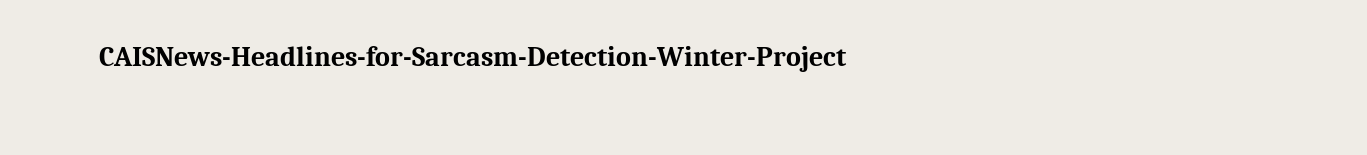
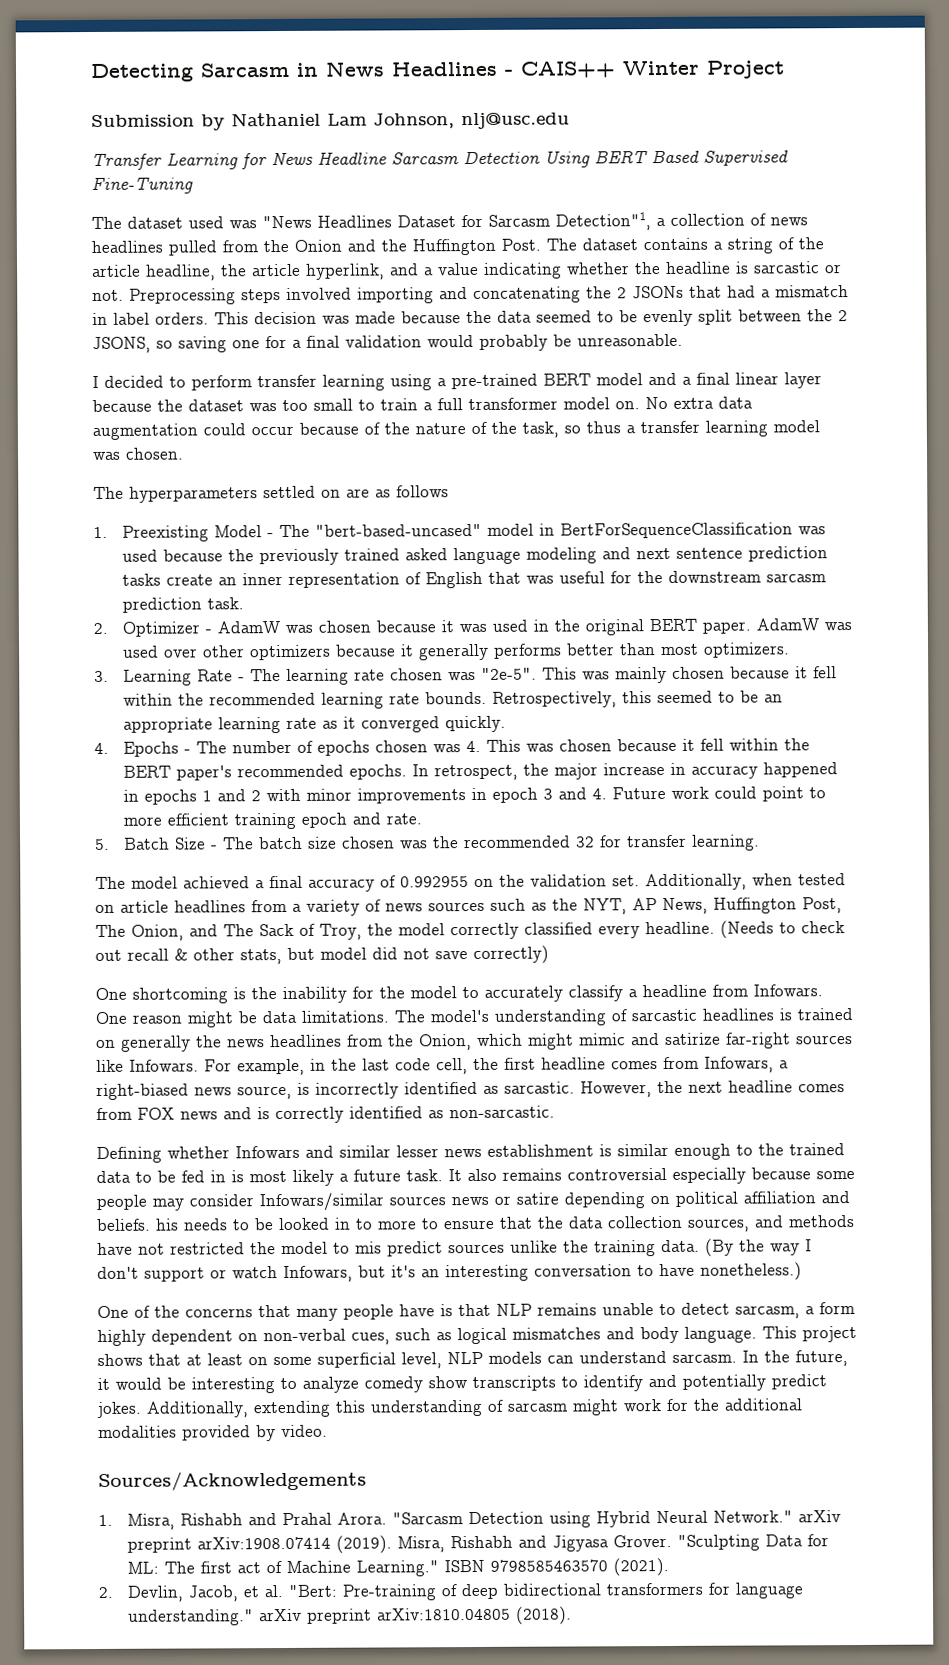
- CAISNews-Headlines-for-Sarcasm-Detection-Winter-Project
+ Detecting Sarcasm in News Headlines - CAIS++ Winter Project
+ Submission by Nathaniel Lam Johnson, nlj@usc.edu
+ Transfer Learning for News Headline Sarcasm Detection Using BERT Based Supervised Fine-Tuning
+ The dataset used was "News Headlines Dataset for Sarcasm Detection"1, a collection of news headlines pulled from the Onion and the Huffington Post. The dataset contains a string of the article headline, the article hyperlink, and a value indicating whether the headline is sarcastic or not. Preprocessing steps involved importing and concatenating the 2 JSONs that had a mismatch in label orders. This decision was made because the data seemed to be evenly split between the 2 JSONS, so saving one for a final validation would probably be unreasonable.
+ I decided to perform transfer learning using a pre-trained BERT model and a final linear layer because the dataset was too small to train a full transformer model on. No extra data augmentation could occur because of the nature of the task, so thus a transfer learning model was chosen.
+ The hyperparameters settled on are as follows
+ 1. Preexisting Model - The "bert-based-uncased" model in BertForSequenceClassification was used because the previously trained asked language modeling and next sentence prediction tasks create an inner representation of English that was useful for the downstream sarcasm prediction task.
+ 2. Optimizer - AdamW was chosen because it was used in the original BERT paper. AdamW was used over other optimizers because it generally performs better than most optimizers.
+ 3. Learning Rate - The learning rate chosen was "2e-5". This was mainly chosen because it fell within the recommended learning rate bounds. Retrospectively, this seemed to be an appropriate learning rate as it converged quickly.
+ 4. Epochs - The number of epochs chosen was 4. This was chosen because it fell within the BERT paper's recommended epochs. In retrospect, the major increase in accuracy happened in epochs 1 and 2 with minor improvements in epoch 3 and 4. Future work could point to more efficient training epoch and rate.
+ 5. Batch Size - The batch size chosen was the recommended 32 for transfer learning.
+ The model achieved a final accuracy of 0.992955 on the validation set. Additionally, when tested on article headlines from a variety of news sources such as the NYT, AP News, Huffington Post, The Onion, and The Sack of Troy, the model correctly classified every headline. (Needs to check out recall & other stats, but model did not save correctly)
+ One shortcoming is the inability for the model to accurately classify a headline from Infowars. One reason might be data limitations. The model's understanding of sarcastic headlines is trained on generally the news headlines from the Onion, which might mimic and satirize far-right sources like Infowars. For example, in the last code cell, the first headline comes from Infowars, a right-biased news source, is incorrectly identified as sarcastic. However, the next headline comes from FOX news and is correctly identified as non-sarcastic.
+ Defining whether Infowars and similar lesser news establishment is similar enough to the trained data to be fed in is most likely a future task. It also remains controversial especially because some people may consider Infowars/similar sources news or satire depending on political affiliation and beliefs. his needs to be looked in to more to ensure that the data collection sources, and methods have not restricted the model to mis predict sources unlike the training data. (By the way I don't support or watch Infowars, but it's an interesting conversation to have nonetheless.)
+ One of the concerns that many people have is that NLP remains unable to detect sarcasm, a form highly dependent on non-verbal cues, such as logical mismatches and body language. This project shows that at least on some superficial level, NLP models can understand sarcasm. In the future, it would be interesting to analyze comedy show transcripts to identify and potentially predict jokes. Additionally, extending this understanding of sarcasm might work for the additional modalities provided by video.
+ Sources/Acknowledgements
+ 1. Misra, Rishabh and Prahal Arora. "Sarcasm Detection using Hybrid Neural Network." arXiv preprint arXiv:1908.07414 (2019). Misra, Rishabh and Jigyasa Grover. "Sculpting Data for ML: The first act of Machine Learning." ISBN 9798585463570 (2021).
+ 2. Devlin, Jacob, et al. "Bert: Pre-training of deep bidirectional transformers for language understanding." arXiv preprint arXiv:1810.04805 (2018).

